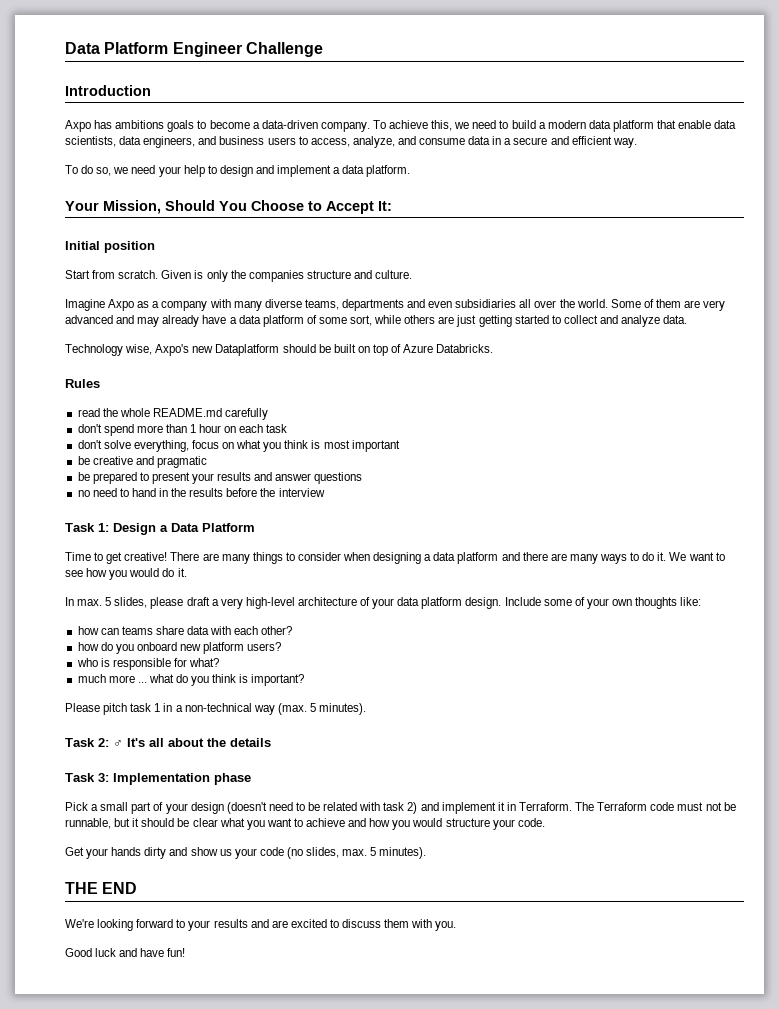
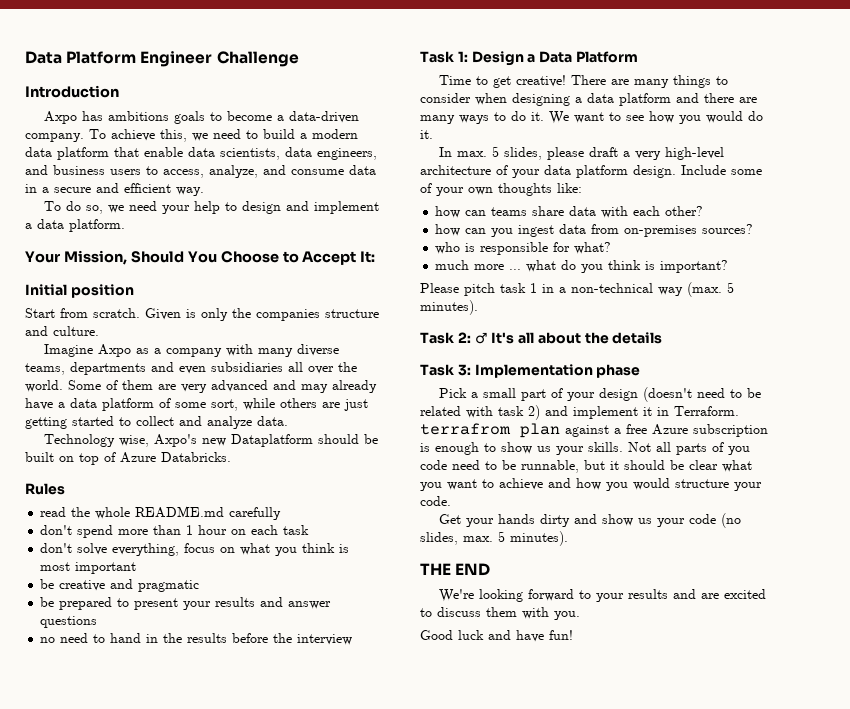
- how do you onboard new platform users?
+ how can you ingest data from on-premises sources?
- Pick a small part of your design (doesn't need to be related with task 2) and implement it in Terraform. The Terraform code must not be runnable, but it should be clear what you want to achieve and how you would structure your code.
+ Pick a small part of your design (doesn't need to be related with task 2) and implement it in Terraform. terrafrom plan against a free Azure subscription is enough to show us your skills. Not all parts of you code need to be runnable, but it should be clear what you want to achieve and how you would structure your code.

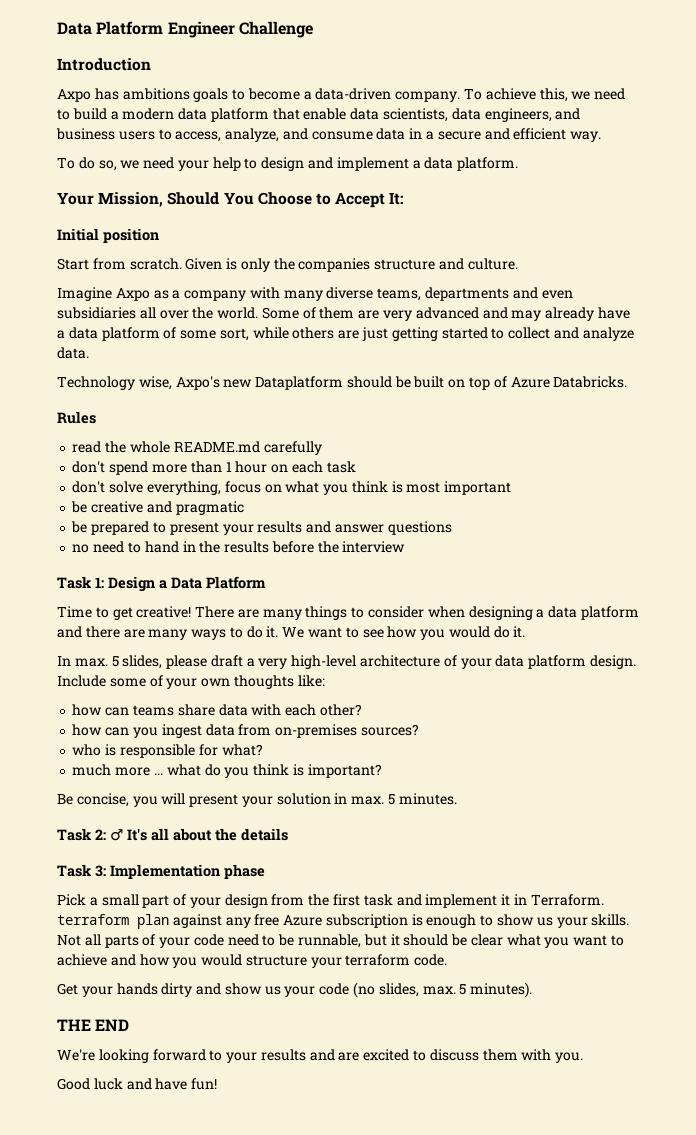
- Please pitch task 1 in a non-technical way (max. 5 minutes).
+ Be concise, you will present your solution in max. 5 minutes.
- Pick a small part of your design (doesn't need to be related with task 2) and implement it in Terraform. terrafrom plan against a free Azure subscription is enough to show us your skills.
+ Pick a small part of your design from the first task and implement it in Terraform. terraform plan against any free Azure subscription is enough to show us your skills.
- Not all parts of you code need to be runnable, but it should be clear what you want to achieve and how you would structure your code.
+ Not all parts of your code need to be runnable, but it should be clear what you want to achieve and how you would structure your terraform code.

